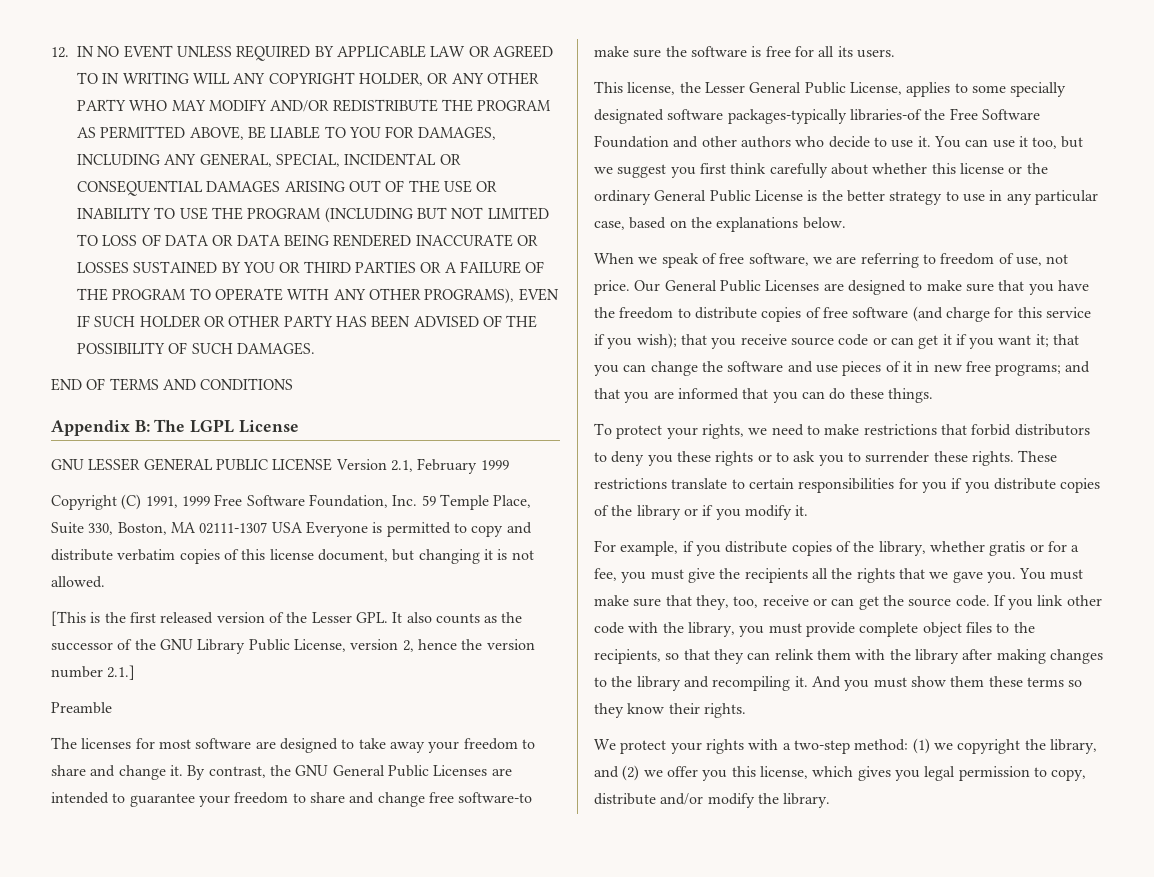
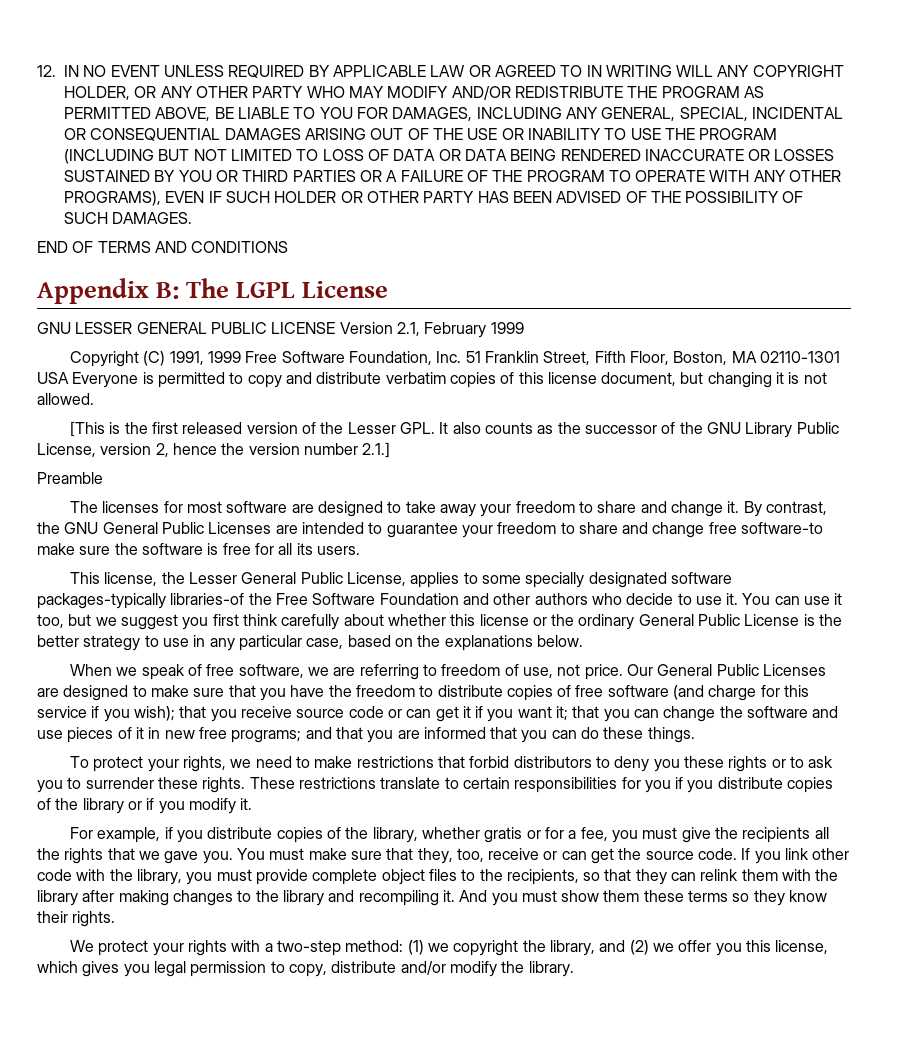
- Copyright (C) 1991, 1999 Free Software Foundation, Inc. 59 Temple Place, Suite 330, Boston, MA 02111-1307 USA Everyone is permitted to copy and distribute verbatim copies of this license document, but changing it is not allowed.
+ Copyright (C) 1991, 1999 Free Software Foundation, Inc. 51 Franklin Street, Fifth Floor, Boston, MA 02110-1301 USA Everyone is permitted to copy and distribute verbatim copies of this license document, but changing it is not allowed.

